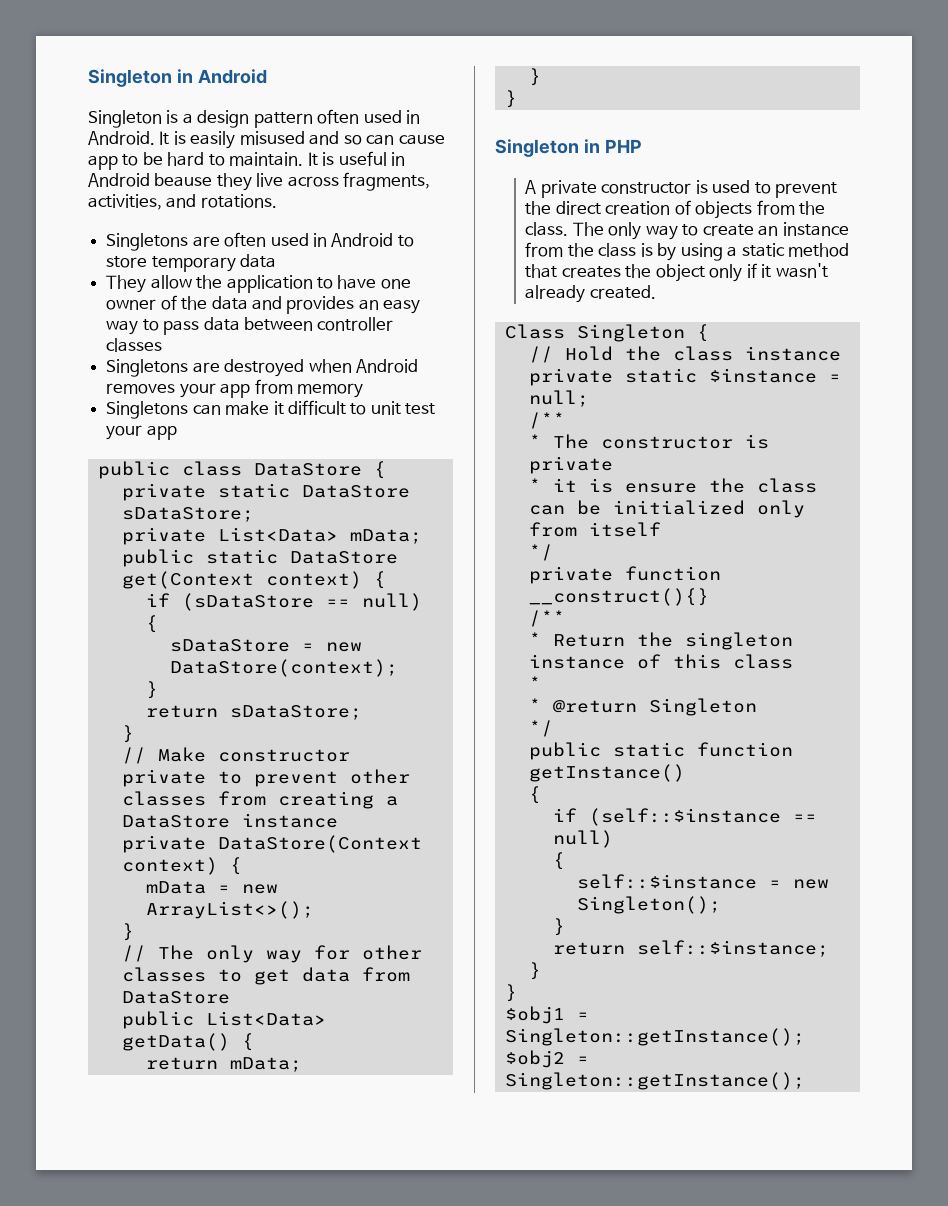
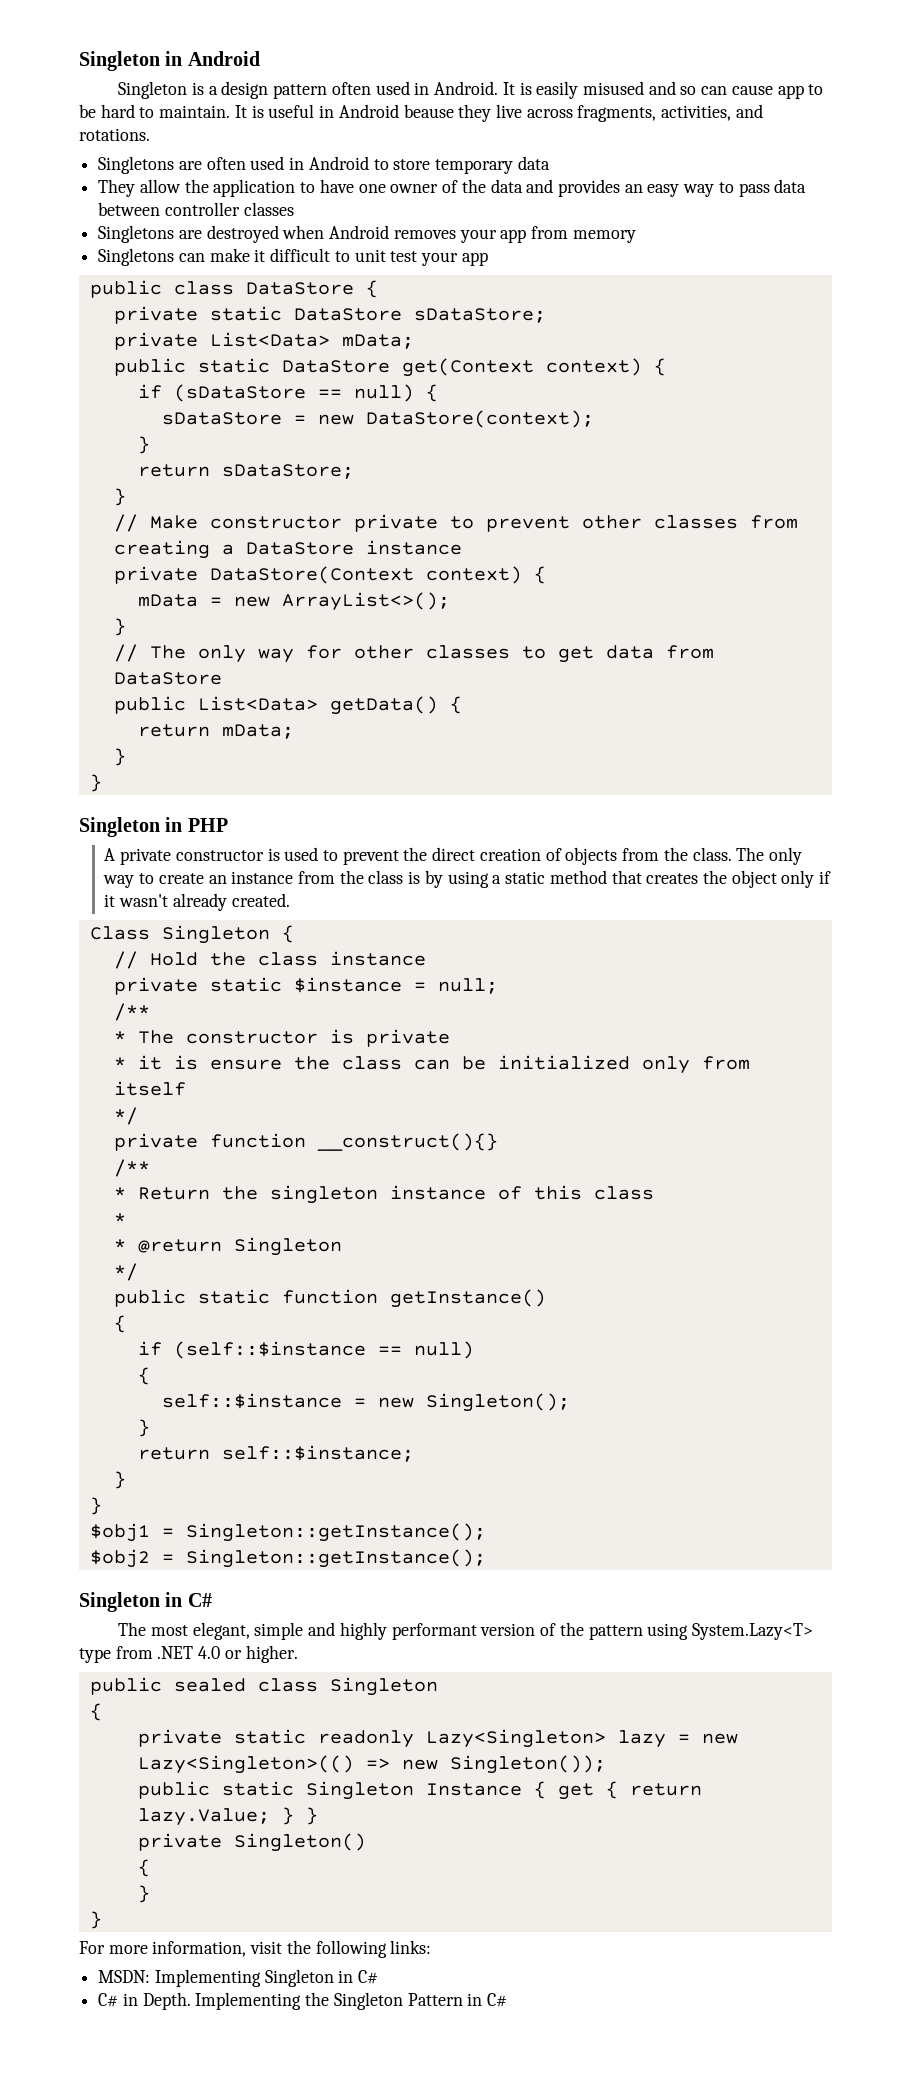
  $obj2 = Singleton::getInstance();
+ Singleton in C#
+ The most elegant, simple and highly performant version of the pattern using System.Lazy<T> type from .NET 4.0 or higher.
+ public sealed class Singleton
+ {
+ private static readonly Lazy<Singleton> lazy = new Lazy<Singleton>(() => new Singleton());
+ public static Singleton Instance { get { return lazy.Value; } }
+ private Singleton()
+ {
+ }
+ }
+ For more information, visit the following links:
+ MSDN: Implementing Singleton in C#
+ C# in Depth. Implementing the Singleton Pattern in C#

